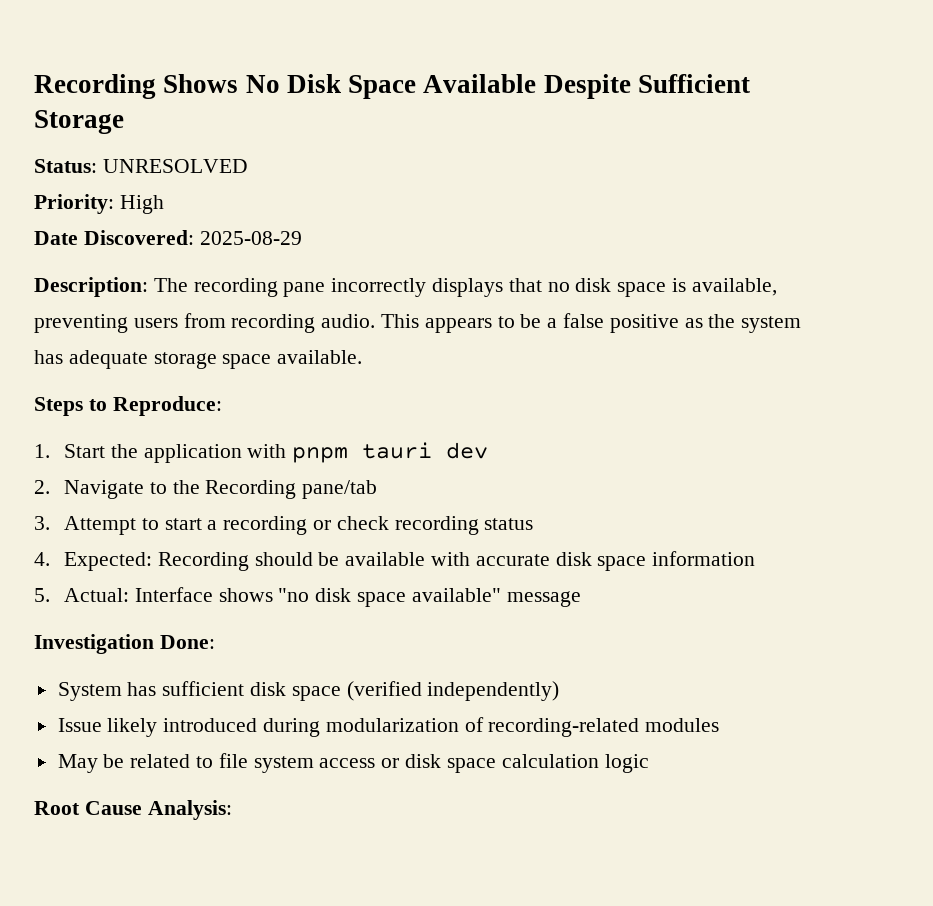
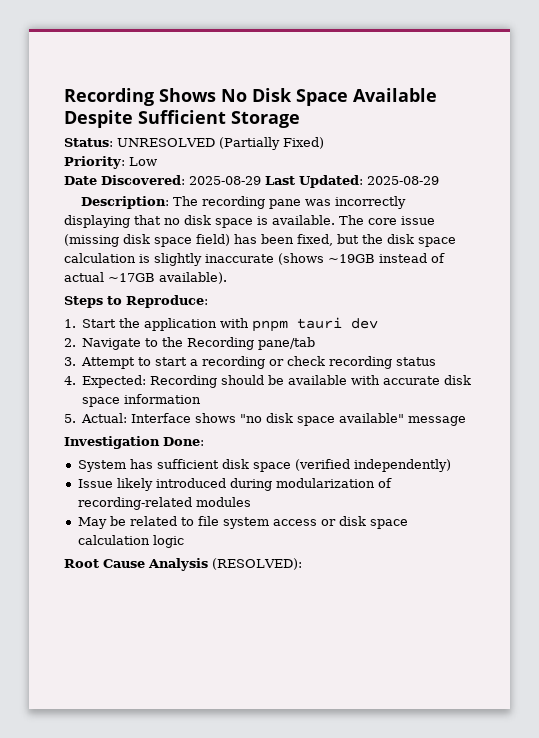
- Status: UNRESOLVED
+ Status: UNRESOLVED (Partially Fixed)
- Priority: High
+ Priority: Low
- Date Discovered: 2025-08-29
+ Date Discovered: 2025-08-29 Last Updated: 2025-08-29
- Description: The recording pane incorrectly displays that no disk space is available, preventing users from recording audio. This appears to be a false positive as the system has adequate storage space available.
+ Description: The recording pane was incorrectly displaying that no disk space is available. The core issue (missing disk space field) has been fixed, but the disk space calculation is slightly inaccurate (shows ~19GB instead of actual ~17GB available).
- Root Cause Analysis:
+ Root Cause Analysis (RESOLVED):

